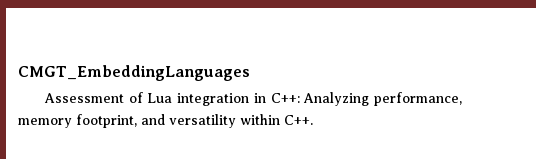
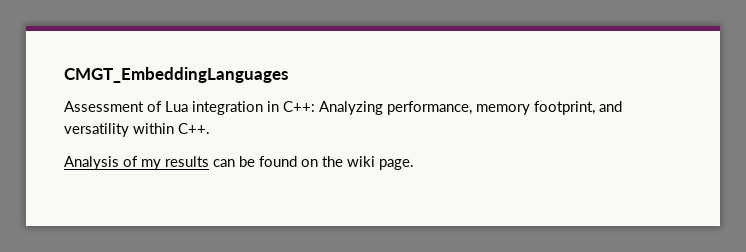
+ Analysis of my results can be found on the wiki page.

